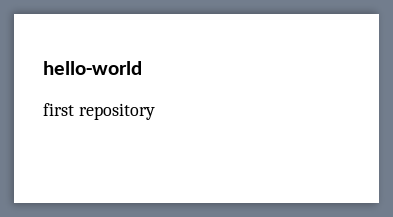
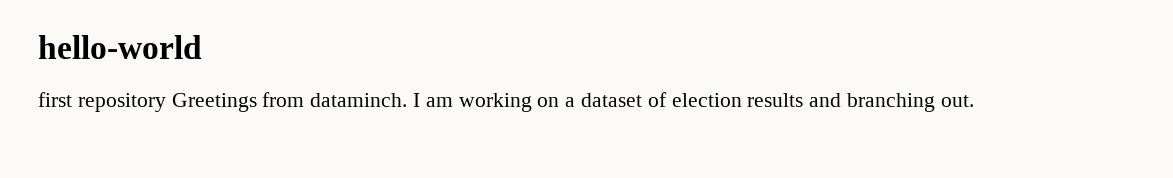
- first repository
+ first repository Greetings from dataminch. I am working on a dataset of election results and branching out.

